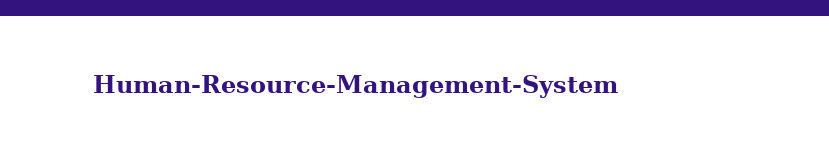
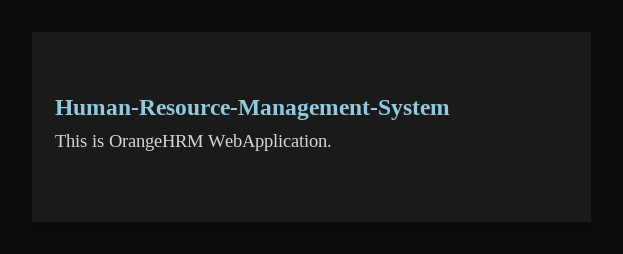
+ This is OrangeHRM WebApplication.

